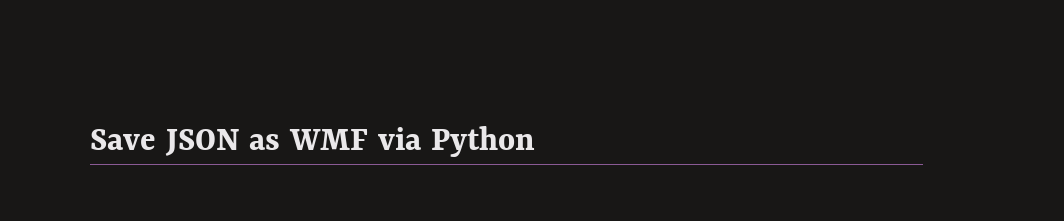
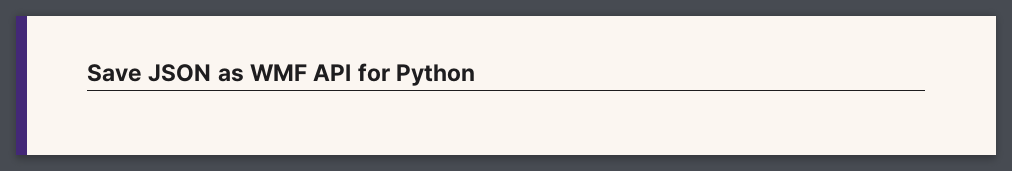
- Save JSON as WMF via Python
+ Save JSON as WMF API for Python

